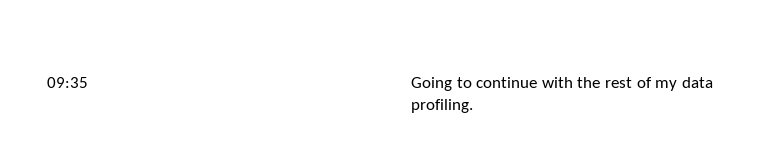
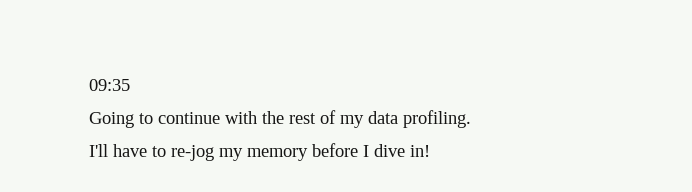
+ I'll have to re-jog my memory before I dive in!

